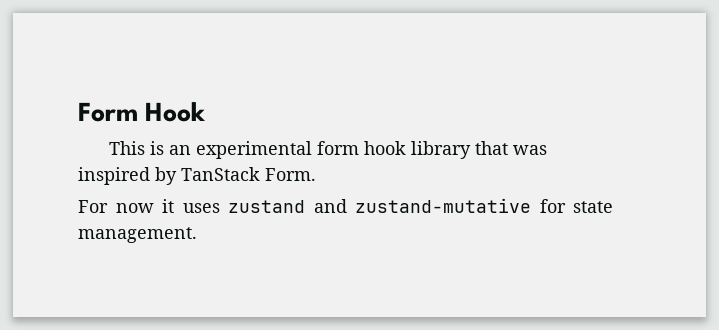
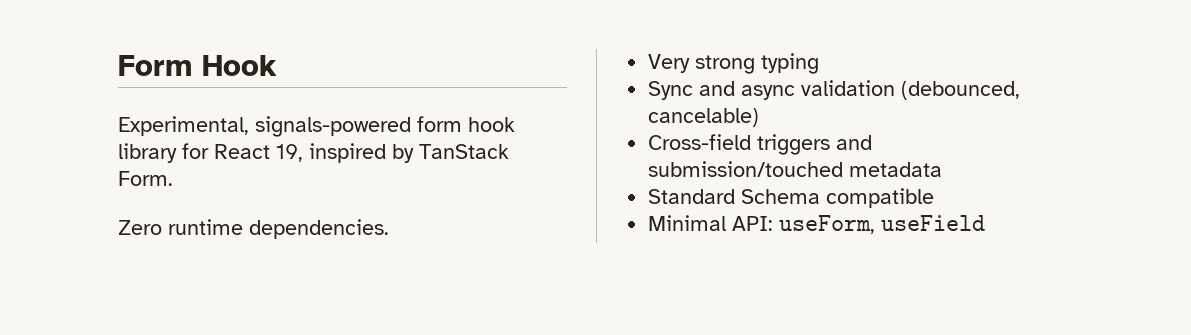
- This is an experimental form hook library that was inspired by TanStack Form.
- For now it uses zustand and zustand-mutative for state management.
+ Experimental, signals-powered form hook library for React 19, inspired by TanStack Form.
+ Zero runtime dependencies.
+ Very strong typing
+ Sync and async validation (debounced, cancelable)
+ Cross-field triggers and submission/touched metadata
+ Standard Schema compatible
+ Minimal API: useForm, useField

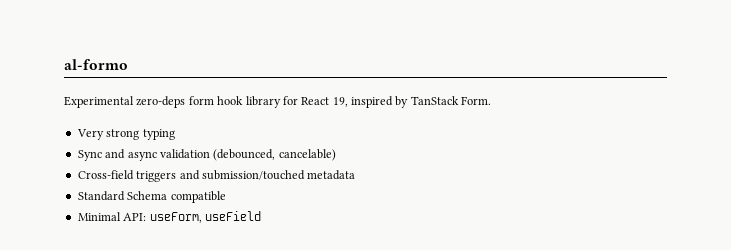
- Form Hook
- Experimental, signals-powered form hook library for React 19, inspired by TanStack Form.
+ al-formo
+ Experimental zero-deps form hook library for React 19, inspired by TanStack Form.
- Zero runtime dependencies.

